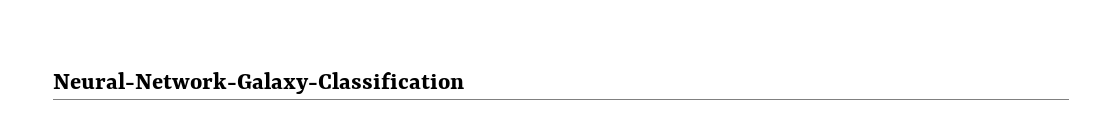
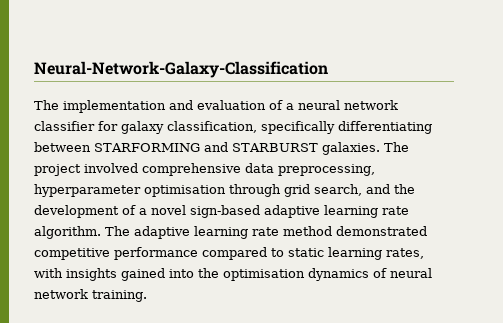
+ The implementation and evaluation of a neural network classifier for galaxy classification, specifically differentiating between STARFORMING and STARBURST galaxies. The project involved comprehensive data preprocessing, hyperparameter optimisation through grid search, and the development of a novel sign-based adaptive learning rate algorithm. The adaptive learning rate method demonstrated competitive performance compared to static learning rates, with insights gained into the optimisation dynamics of neural network training.

